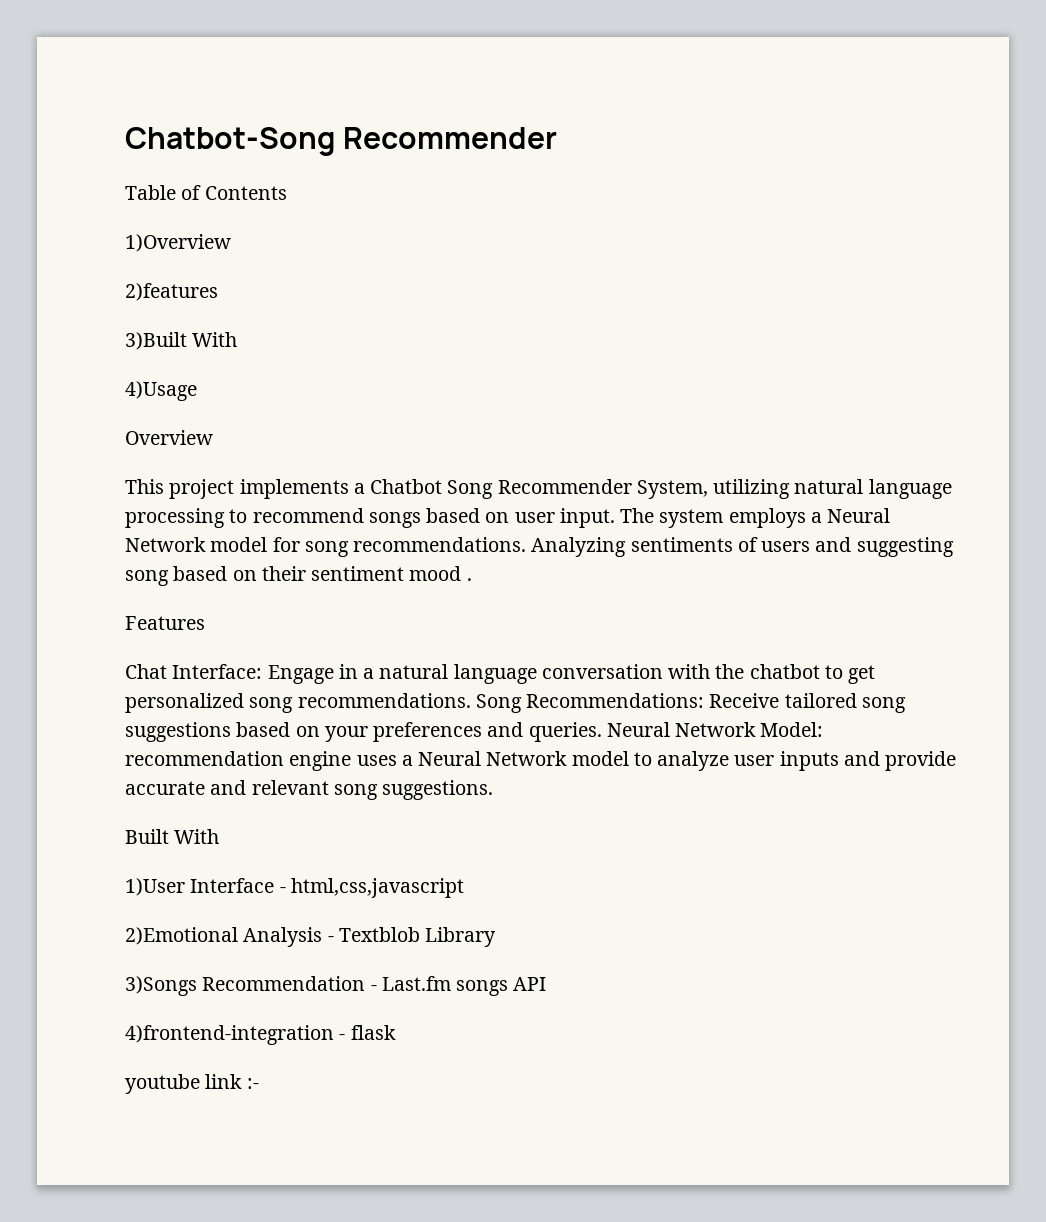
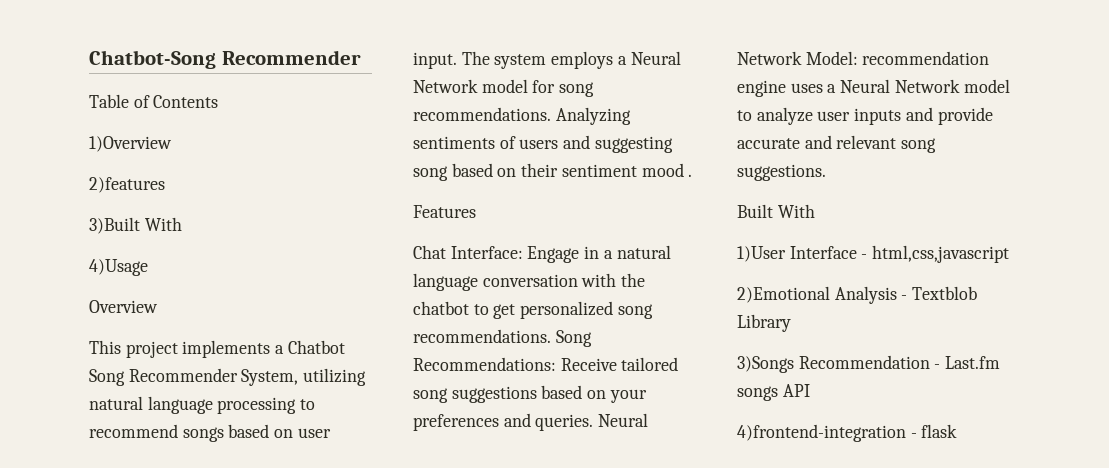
- youtube link :-

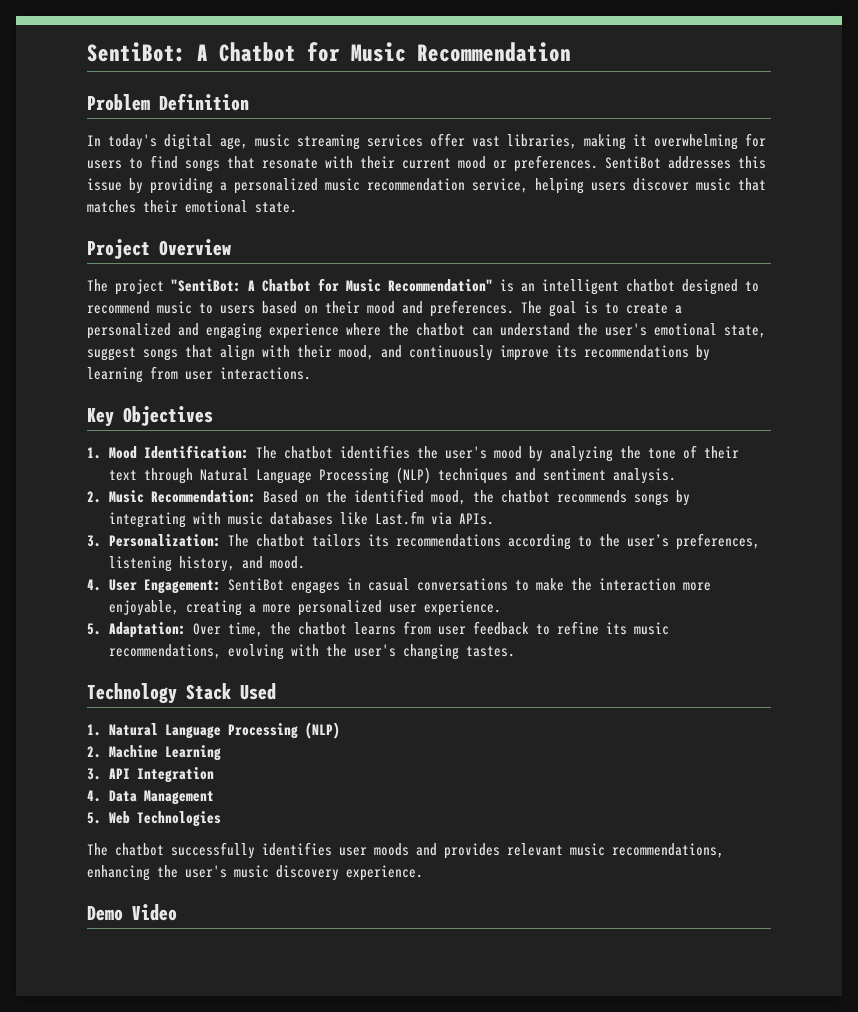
- Chatbot-Song Recommender
- Table of Contents
- 1)Overview
- 2)features
- 3)Built With
- 4)Usage
- Overview
- This project implements a Chatbot Song Recommender System, utilizing natural language processing to recommend songs based on user input. The system employs a Neural Network model for song recommendations. Analyzing sentiments of users and suggesting song based on their sentiment mood .
- Features
- Chat Interface: Engage in a natural language conversation with the chatbot to get personalized song recommendations. Song Recommendations: Receive tailored song suggestions based on your preferences and queries. Neural Network Model: recommendation engine uses a Neural Network model to analyze user inputs and provide accurate and relevant song suggestions.
- Built With
- 1)User Interface - html,css,javascript
- 2)Emotional Analysis - Textblob Library
- 3)Songs Recommendation - Last.fm songs API
- 4)frontend-integration - flask
+ SentiBot: A Chatbot for Music Recommendation
+ Problem Definition
+ In today's digital age, music streaming services offer vast libraries, making it overwhelming for users to find songs that resonate with their current mood or preferences. SentiBot addresses this issue by providing a personalized music recommendation service, helping users discover music that matches their emotional state.
+ Project Overview
+ The project "SentiBot: A Chatbot for Music Recommendation" is an intelligent chatbot designed to recommend music to users based on their mood and preferences. The goal is to create a personalized and engaging experience where the chatbot can understand the user's emotional state, suggest songs that align with their mood, and continuously improve its recommendations by learning from user interactions.
+ Key Objectives
+ 1. Mood Identification: The chatbot identifies the user's mood by analyzing the tone of their text through Natural Language Processing (NLP) techniques and sentiment analysis.
+ 2. Music Recommendation: Based on the identified mood, the chatbot recommends songs by integrating with music databases like Last.fm via APIs.
+ 3. Personalization: The chatbot tailors its recommendations according to the user’s preferences, listening history, and mood.
+ 4. User Engagement: SentiBot engages in casual conversations to make the interaction more enjoyable, creating a more personalized user experience.
+ 5. Adaptation: Over time, the chatbot learns from user feedback to refine its music recommendations, evolving with the user's changing tastes.
+ Technology Stack Used
+ 1. Natural Language Processing (NLP)
+ 2. Machine Learning
+ 3. API Integration
+ 4. Data Management
+ 5. Web Technologies
+ The chatbot successfully identifies user moods and provides relevant music recommendations, enhancing the user's music discovery experience.
+ Demo Video

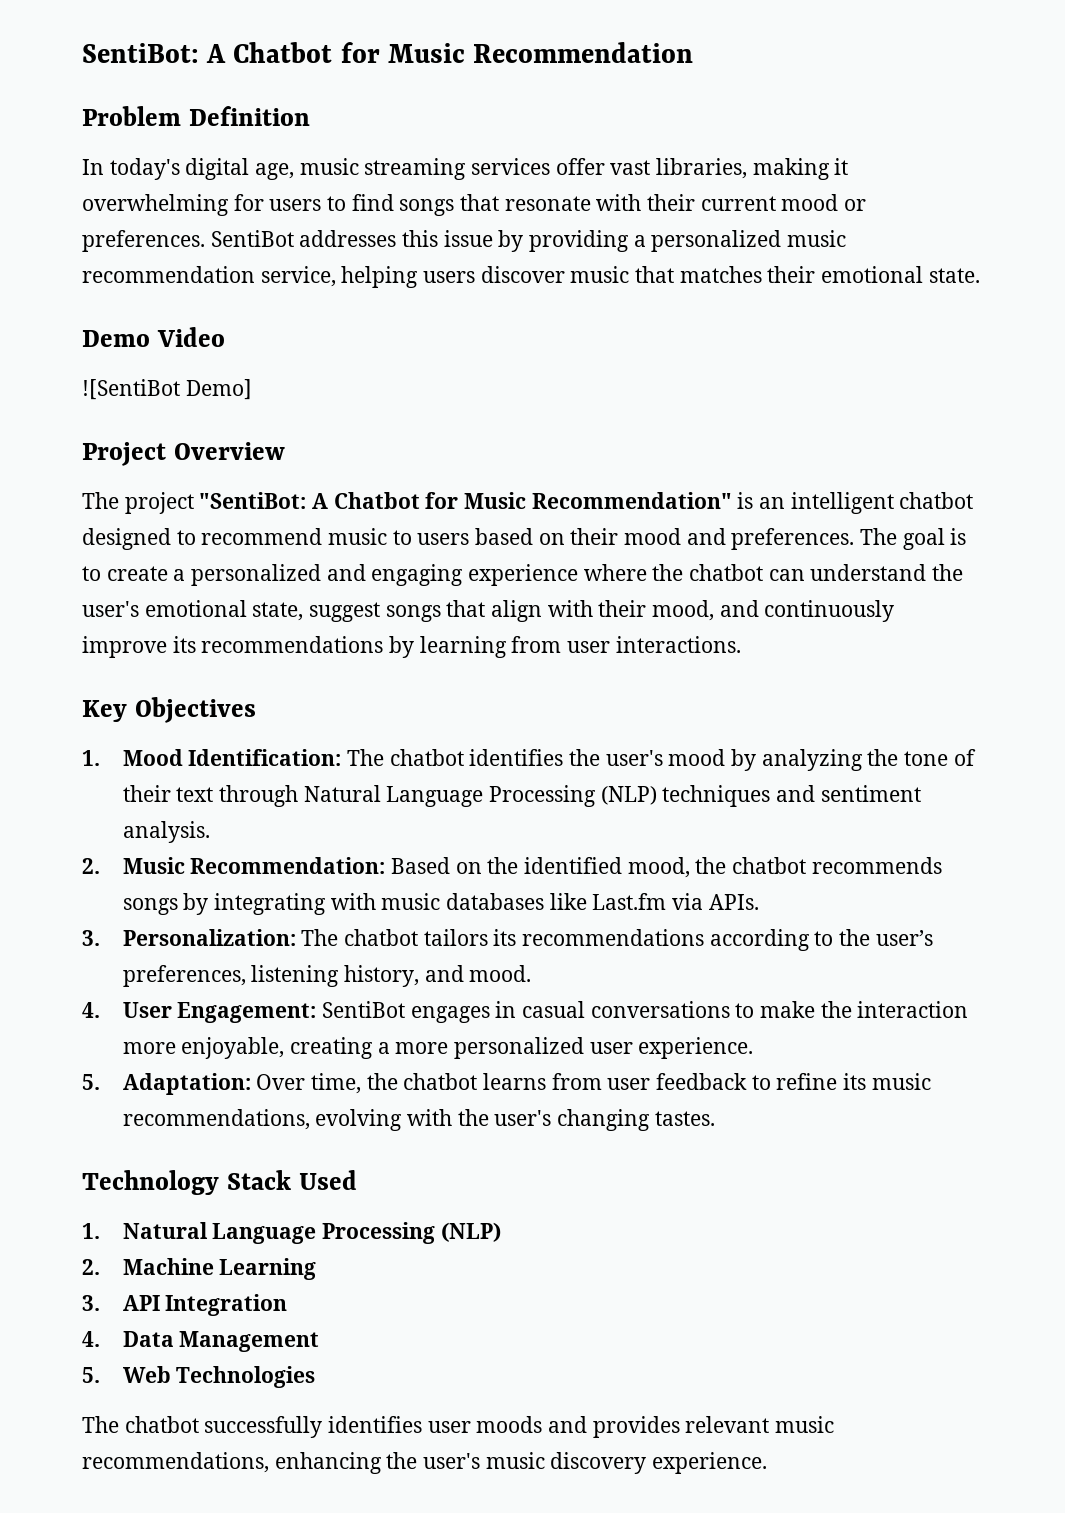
+ Demo Video
+ ![SentiBot Demo]
- Demo Video

